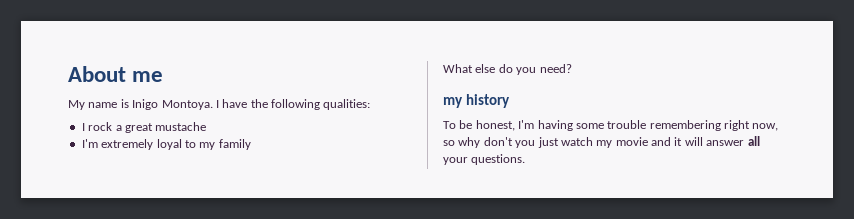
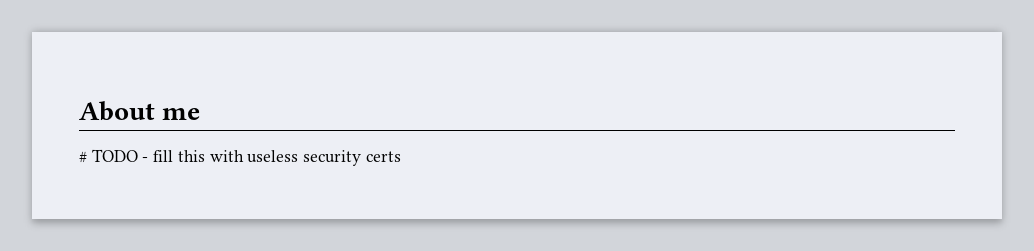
- My name is Inigo Montoya. I have the following qualities:
- I rock a great mustache
- I'm extremely loyal to my family
- What else do you need?
- my history
- To be honest, I'm having some trouble remembering right now, so why don't you just watch my movie and it will answer all your questions.
+ # TODO - fill this with useless security certs

